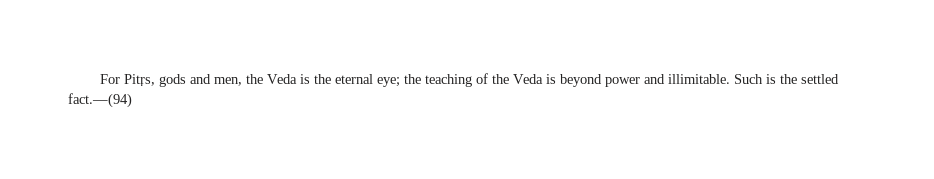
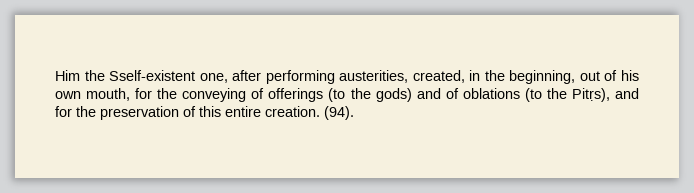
- For Pitṛs, gods and men, the Veda is the eternal eye; the teaching of the Veda is beyond power and illimitable. Such is the settled fact.—(94)
+ Him the Sself-existent one, after performing austerities, created, in the beginning, out of his own mouth, for the conveying of offerings (to the gods) and of oblations (to the Pitṛs), and for the preservation of this entire creation. (94).

